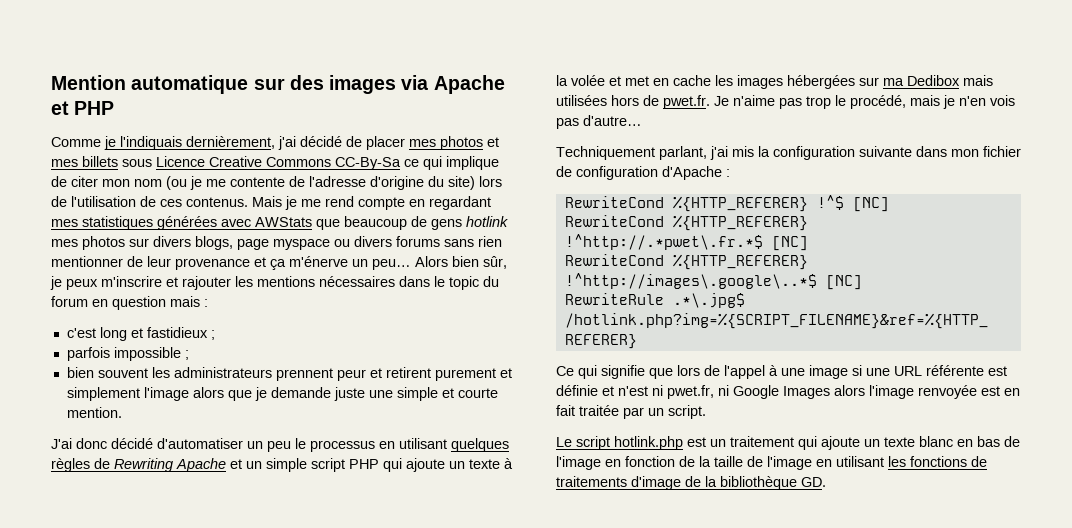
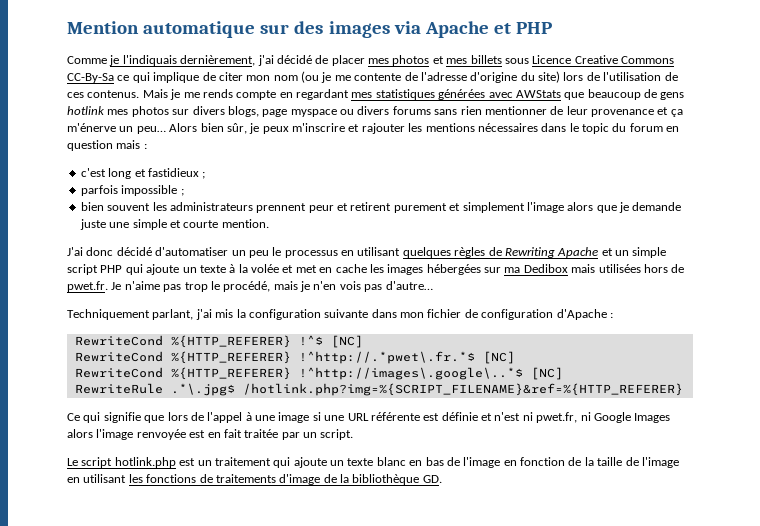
- Mais je me rend compte en regardant mes statistiques générées avec AWStats que beaucoup de gens hotlink mes photos sur divers blogs, page myspace ou divers forums sans rien mentionner de leur provenance et ça m'énerve un peu…
+ Mais je me rends compte en regardant mes statistiques générées avec AWStats que beaucoup de gens hotlink mes photos sur divers blogs, page myspace ou divers forums sans rien mentionner de leur provenance et ça m'énerve un peu…

